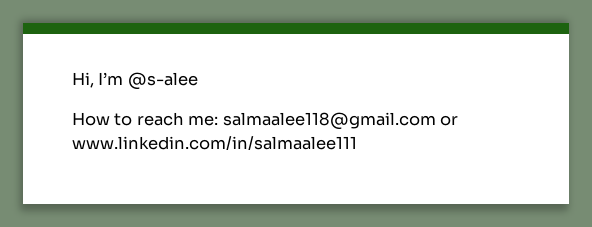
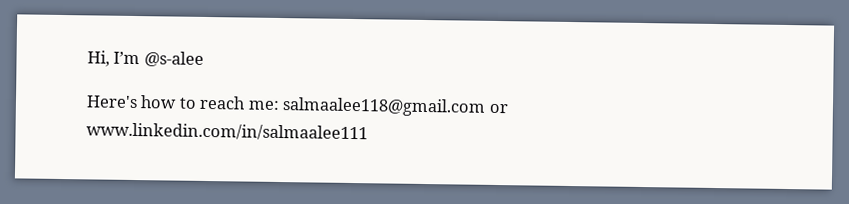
- How to reach me: salmaalee118@gmail.com or www.linkedin.com/in/salmaalee111
+ Here's how to reach me: salmaalee118@gmail.com or www.linkedin.com/in/salmaalee111

